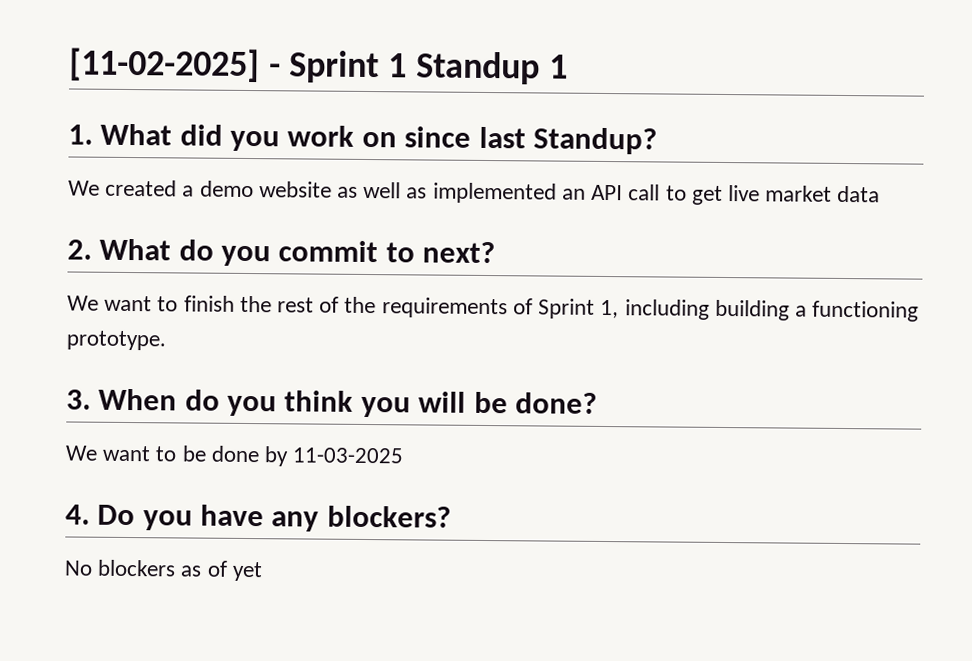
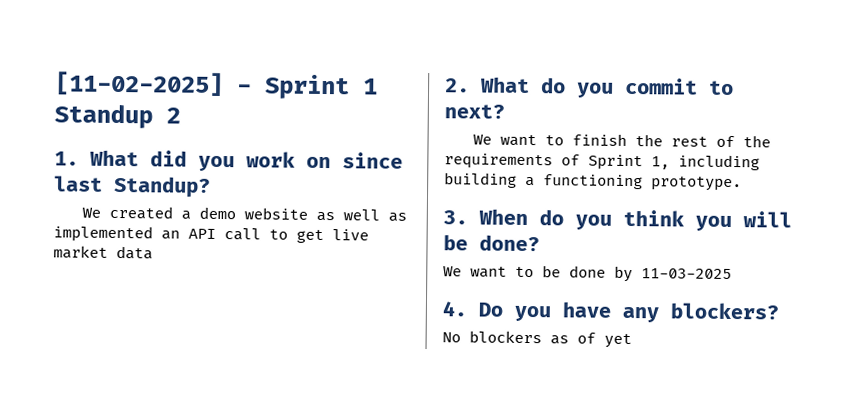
- [11-02-2025] - Sprint 1 Standup 1
+ [11-02-2025] - Sprint 1 Standup 2

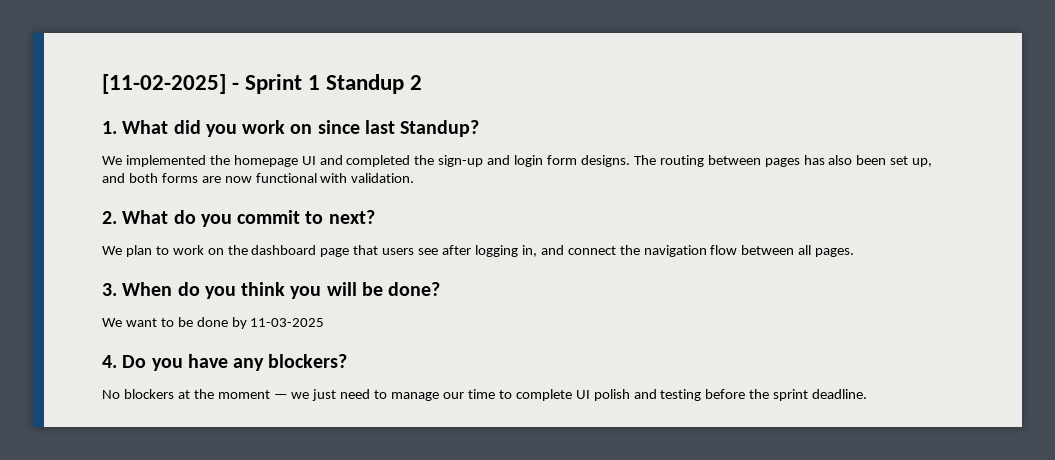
- We created a demo website as well as implemented an API call to get live market data
+ We implemented the homepage UI and completed the sign-up and login form designs. The routing between pages has also been set up, and both forms are now functional with validation.
- We want to finish the rest of the requirements of Sprint 1, including building a functioning prototype.
+ We plan to work on the dashboard page that users see after logging in, and connect the navigation flow between all pages.
- No blockers as of yet
+ No blockers at the moment — we just need to manage our time to complete UI polish and testing before the sprint deadline.

